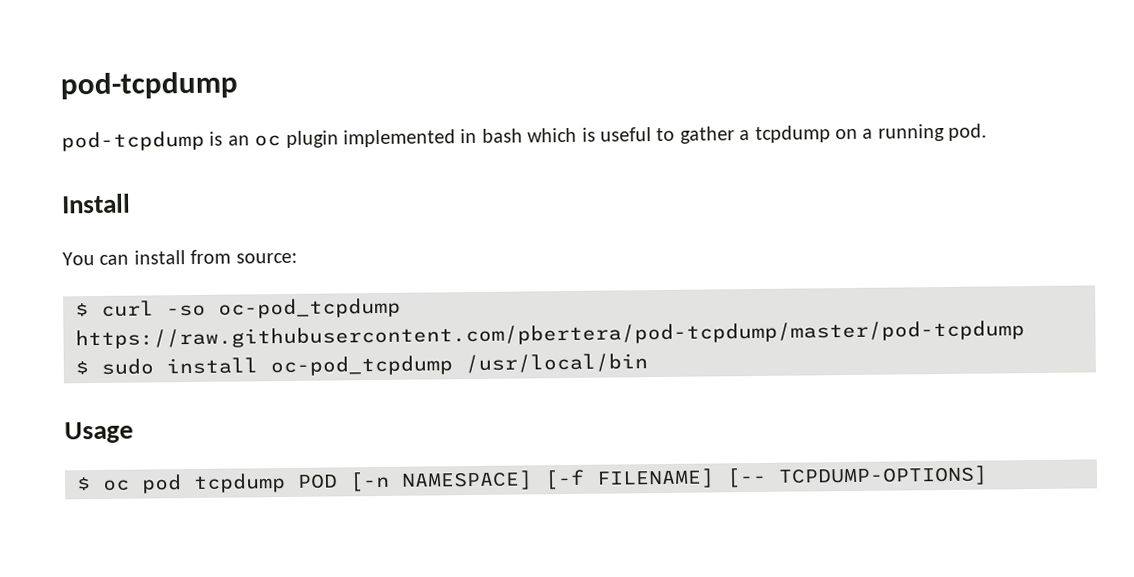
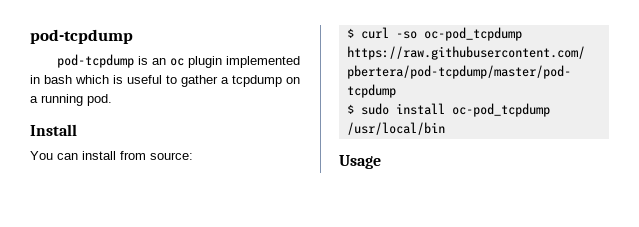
- $ oc pod tcpdump POD [-n NAMESPACE] [-f FILENAME] [-- TCPDUMP-OPTIONS]

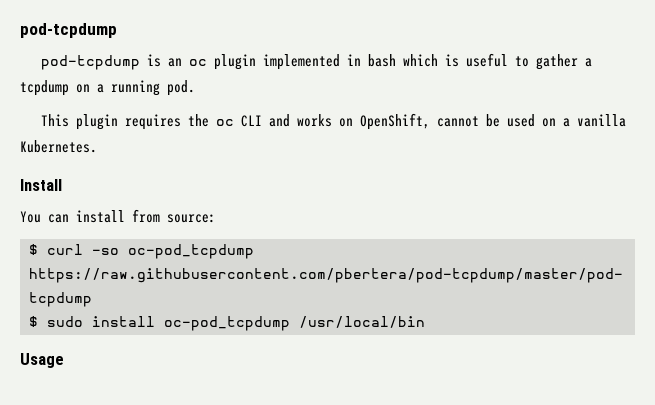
+ This plugin requires the oc CLI and works on OpenShift, cannot be used on a vanilla Kubernetes.

